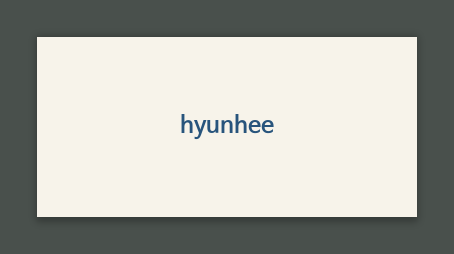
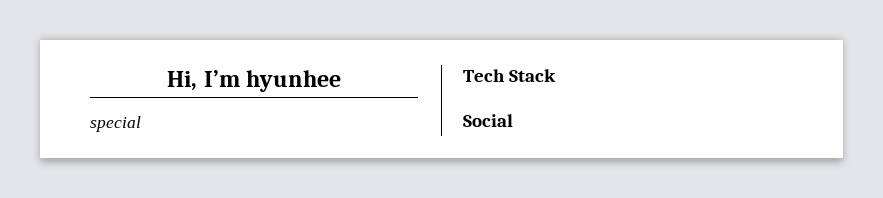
- hyunhee
+ Hi, I’m hyunhee
+ special
+ Tech Stack
+ Social

